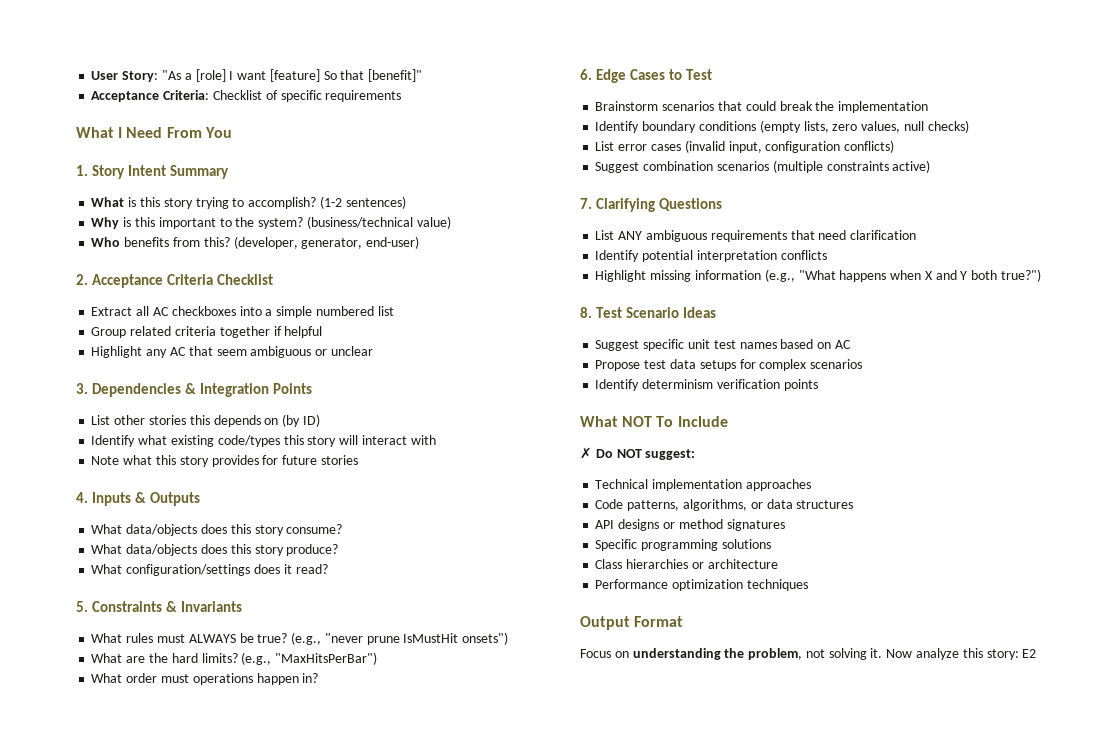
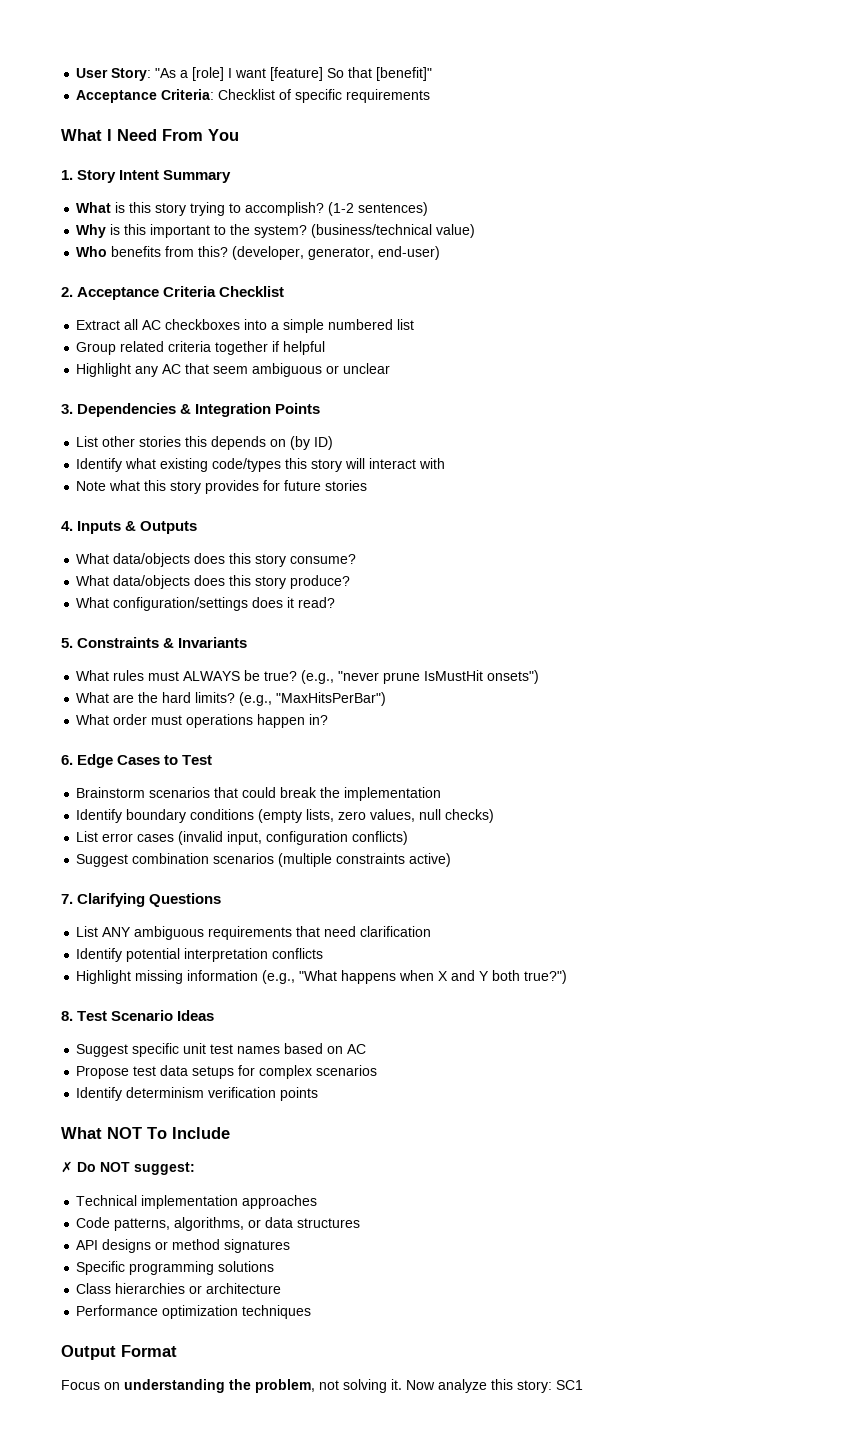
- Now analyze this story: E2
+ Now analyze this story: SC1

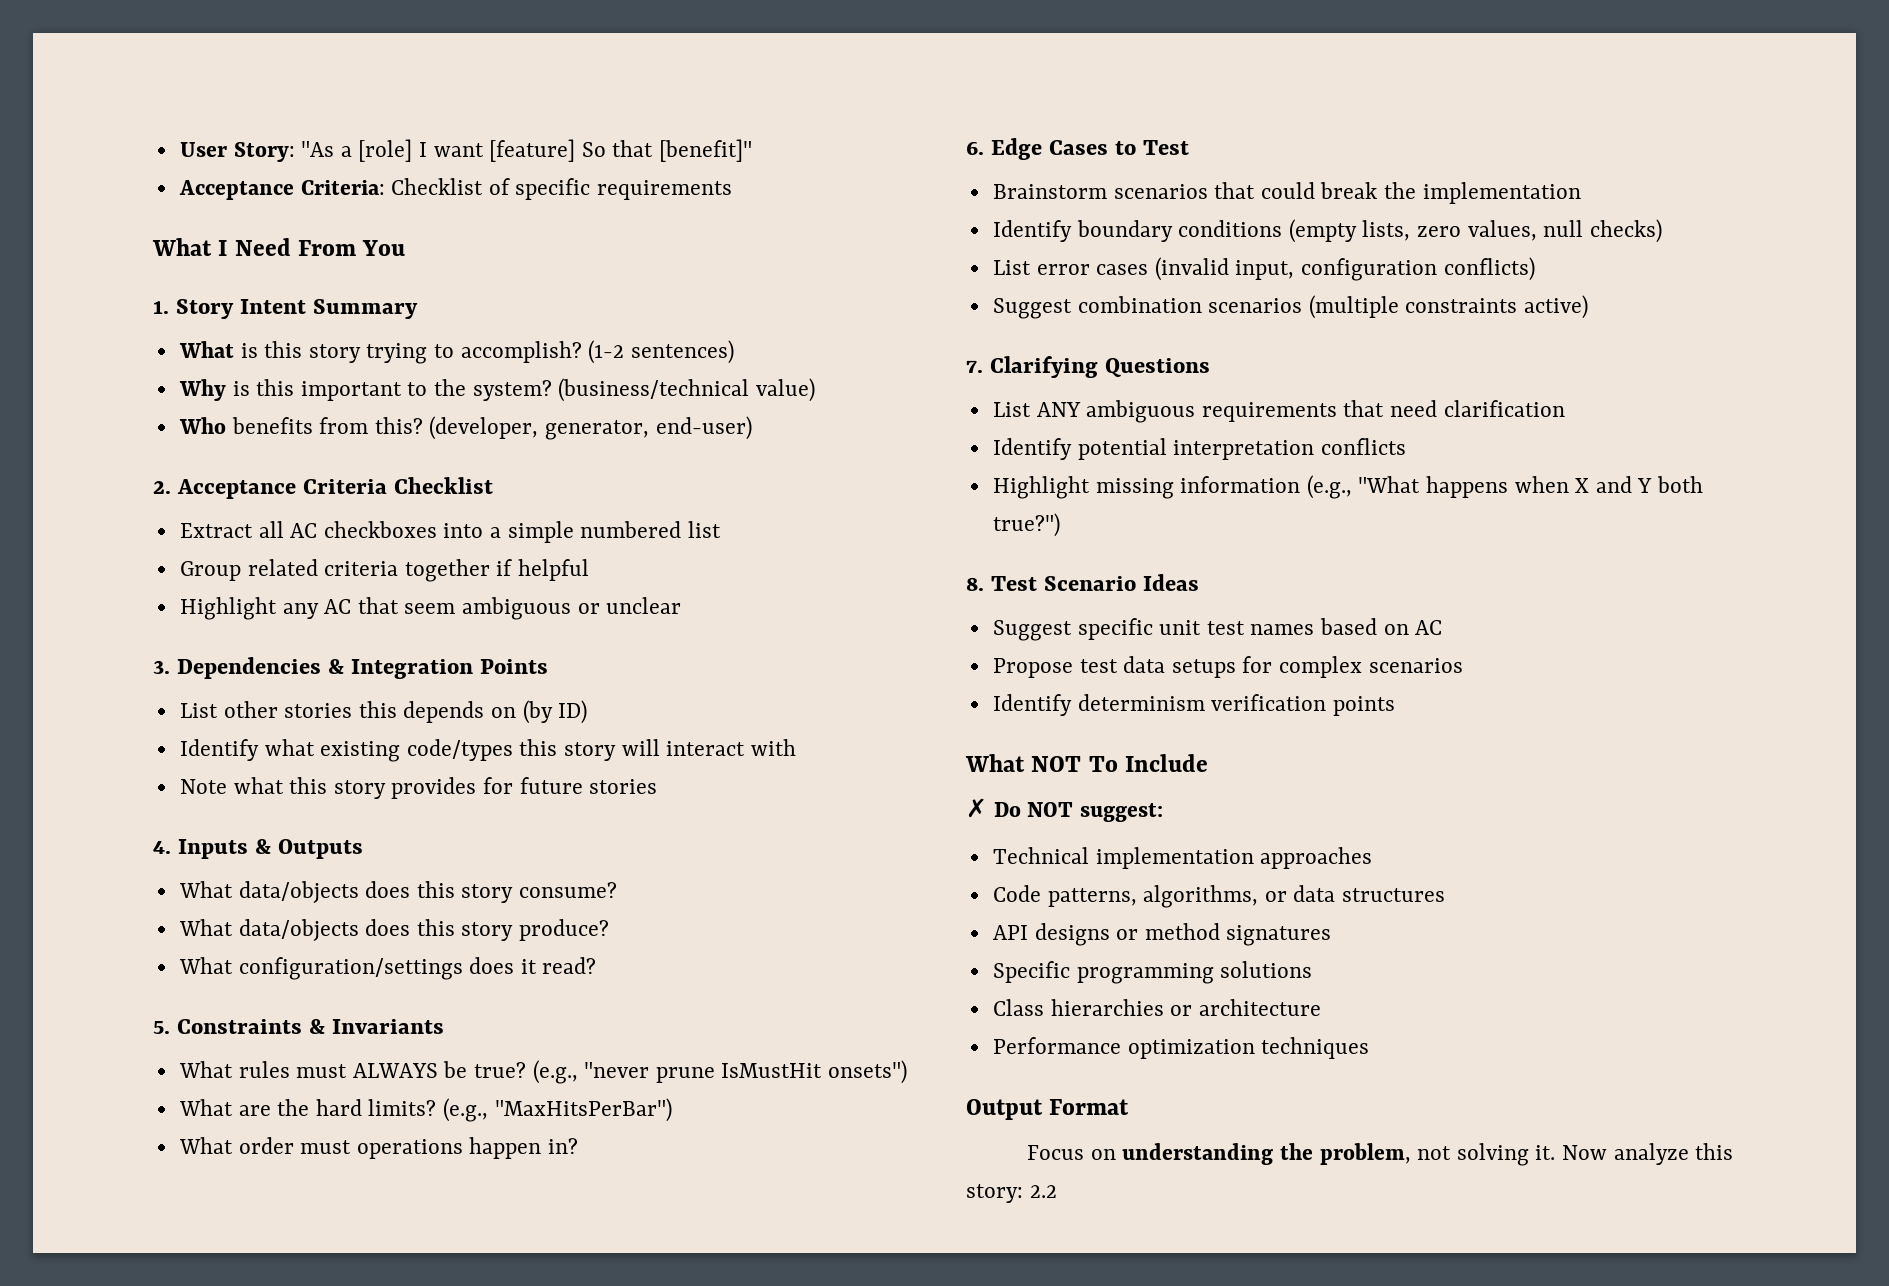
- Now analyze this story: SC1
+ Now analyze this story: 2.2

